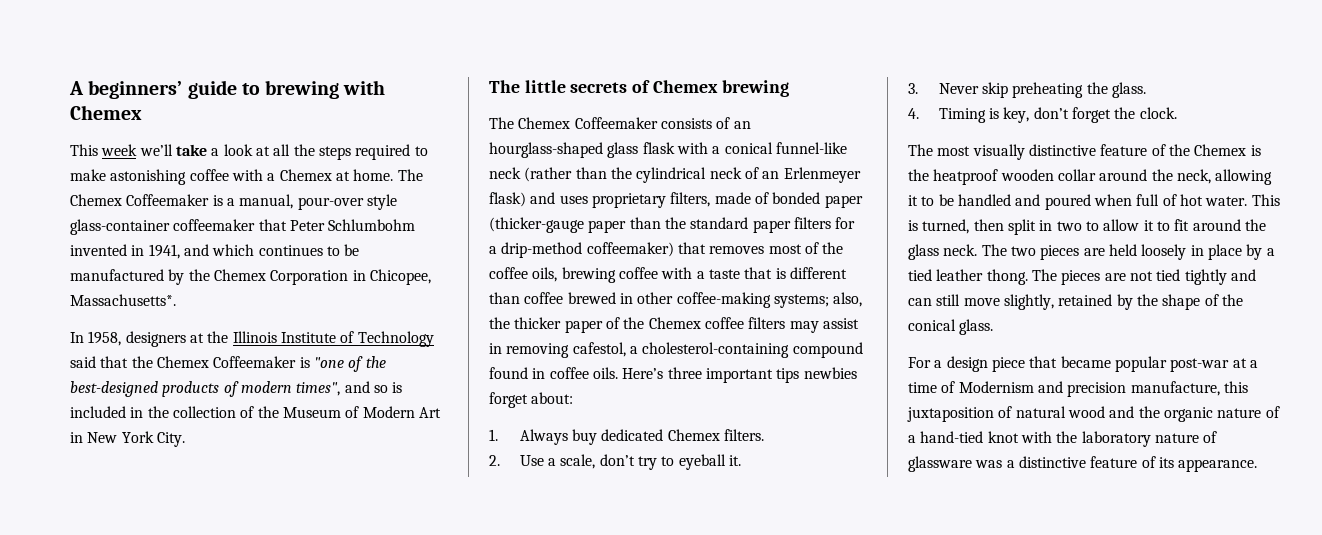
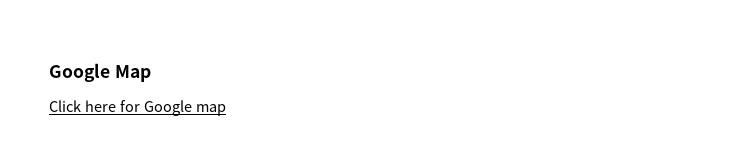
- A beginners’ guide to brewing with Chemex
- This week we’ll take a look at all the steps required to make astonishing coffee with a Chemex at home. The Chemex Coffeemaker is a manual, pour-over style glass-container coffeemaker that Peter Schlumbohm invented in 1941, and which continues to be manufactured by the Chemex Corporation in Chicopee, Massachusetts*.
- In 1958, designers at the Illinois Institute of Technology said that the Chemex Coffeemaker is "one of the best-designed products of modern times", and so is included in the collection of the Museum of Modern Art in New York City.
- The little secrets of Chemex brewing
- The Chemex Coffeemaker consists of an hourglass-shaped glass flask with a conical funnel-like neck (rather than the cylindrical neck of an Erlenmeyer flask) and uses proprietary filters, made of bonded paper (thicker-gauge paper than the standard paper filters for a drip-method coffeemaker) that removes most of the coffee oils, brewing coffee with a taste that is different than coffee brewed in other coffee-making systems; also, the thicker paper of the Chemex coffee filters may assist in removing cafestol, a cholesterol-containing compound found in coffee oils. Here’s three important tips newbies forget about:
- 1. Always buy dedicated Chemex filters.
- 2. Use a scale, don’t try to eyeball it.
- 3. Never skip preheating the glass.
- 4. Timing is key, don’t forget the clock.
- The most visually distinctive feature of the Chemex is the heatproof wooden collar around the neck, allowing it to be handled and poured when full of hot water. This is turned, then split in two to allow it to fit around the glass neck. The two pieces are held loosely in place by a tied leather thong. The pieces are not tied tightly and can still move slightly, retained by the shape of the conical glass.
- For a design piece that became popular post-war at a time of Modernism and precision manufacture, this juxtaposition of natural wood and the organic nature of a hand-tied knot with the laboratory nature of glassware was a distinctive feature of its appearance.
+ Google Map
+ Click here for Google map

